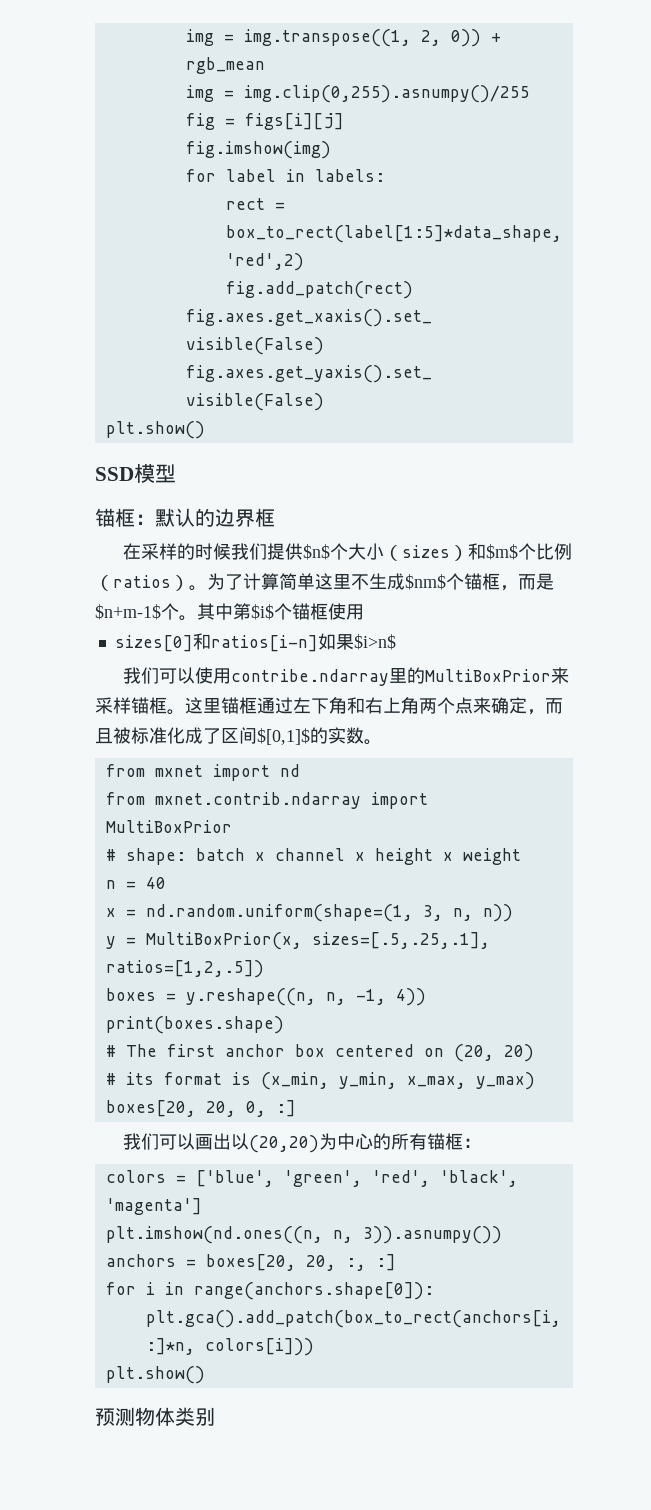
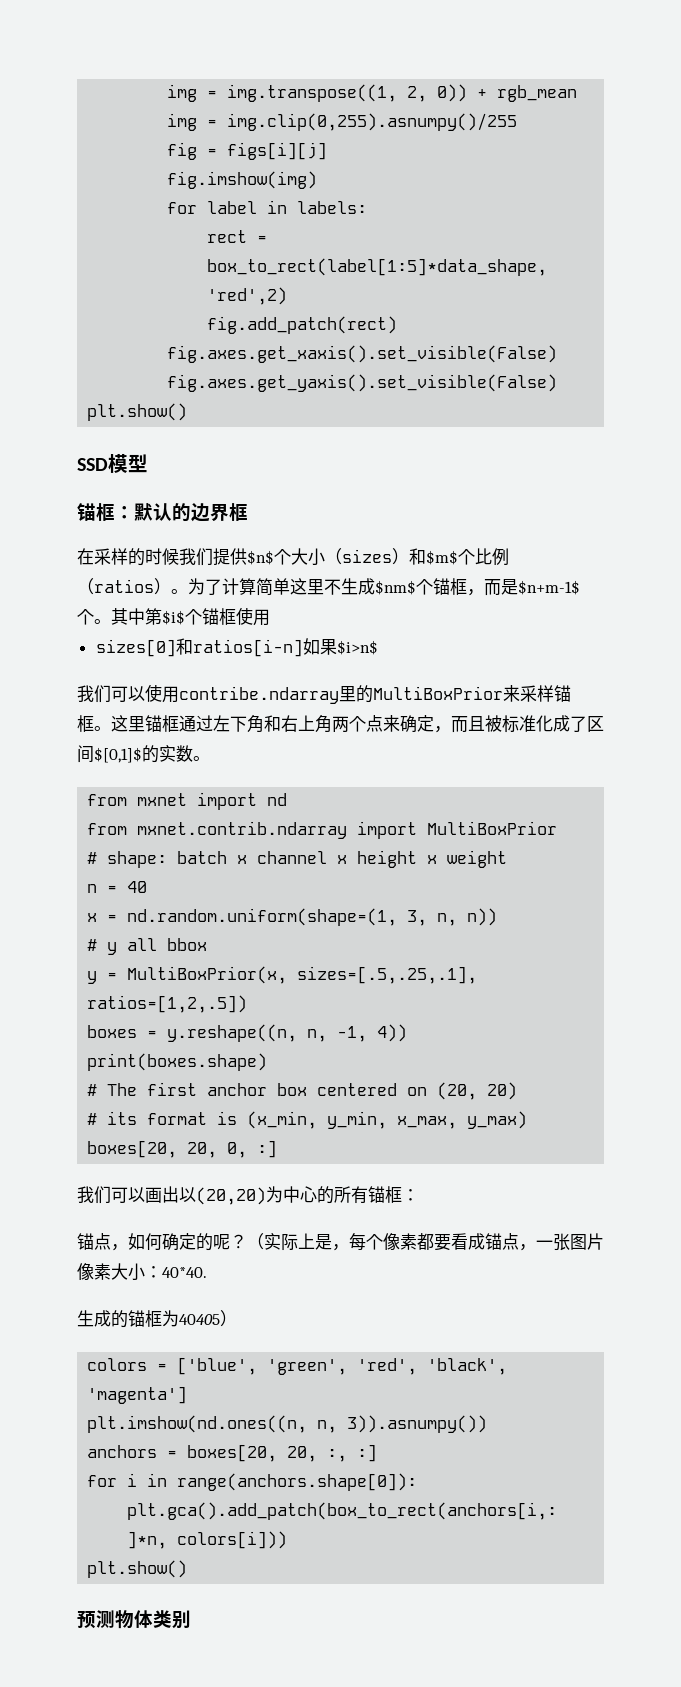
+ # y all bbox
+ 锚点，如何确定的呢？（实际上是，每个像素都要看成锚点，一张图片像素大小：40*40.
+ 生成的锚框为40405）

